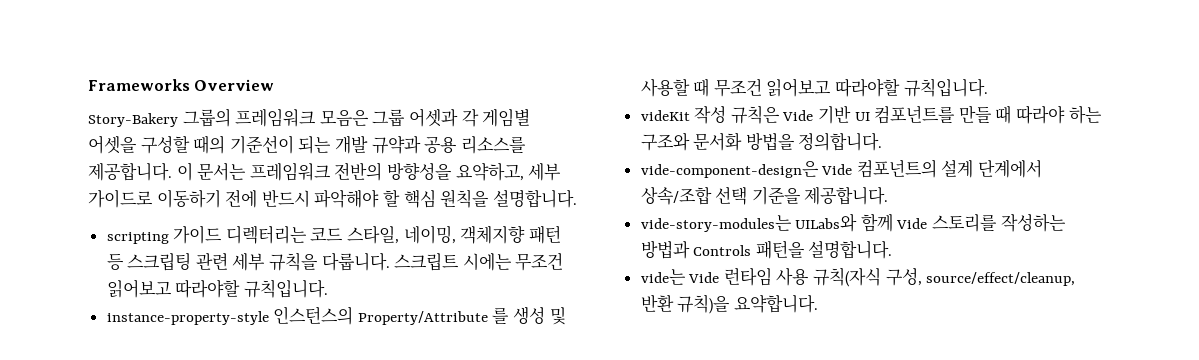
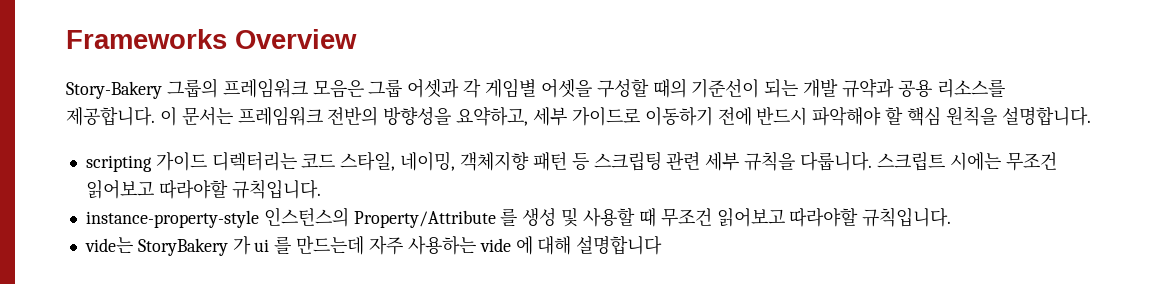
- videKit 작성 규칙은 Vide 기반 UI 컴포넌트를 만들 때 따라야 하는 구조와 문서화 방법을 정의합니다.
- vide-component-design은 Vide 컴포넌트의 설계 단계에서 상속/조합 선택 기준을 제공합니다.
- vide-story-modules는 UILabs와 함께 Vide 스토리를 작성하는 방법과 Controls 패턴을 설명합니다.
- vide는 Vide 런타임 사용 규칙(자식 구성, source/effect/cleanup, 반환 규칙)을 요약합니다.
+ vide는 StoryBakery 가 ui 를 만드는데 자주 사용하는 vide 에 대해 설명합니다

